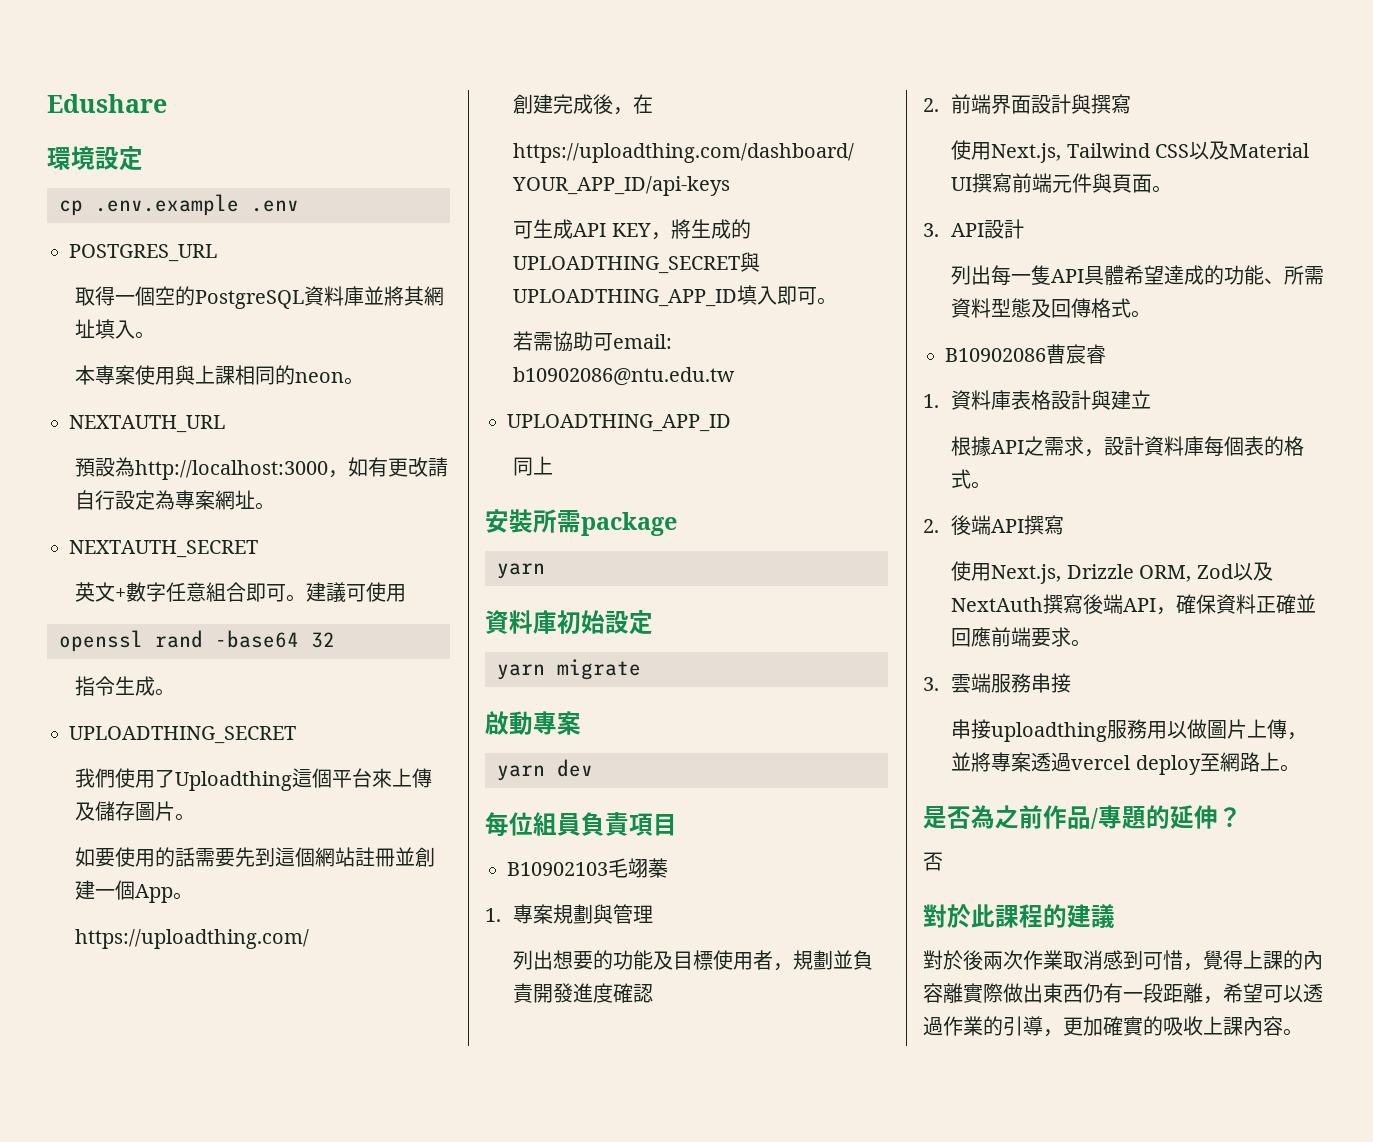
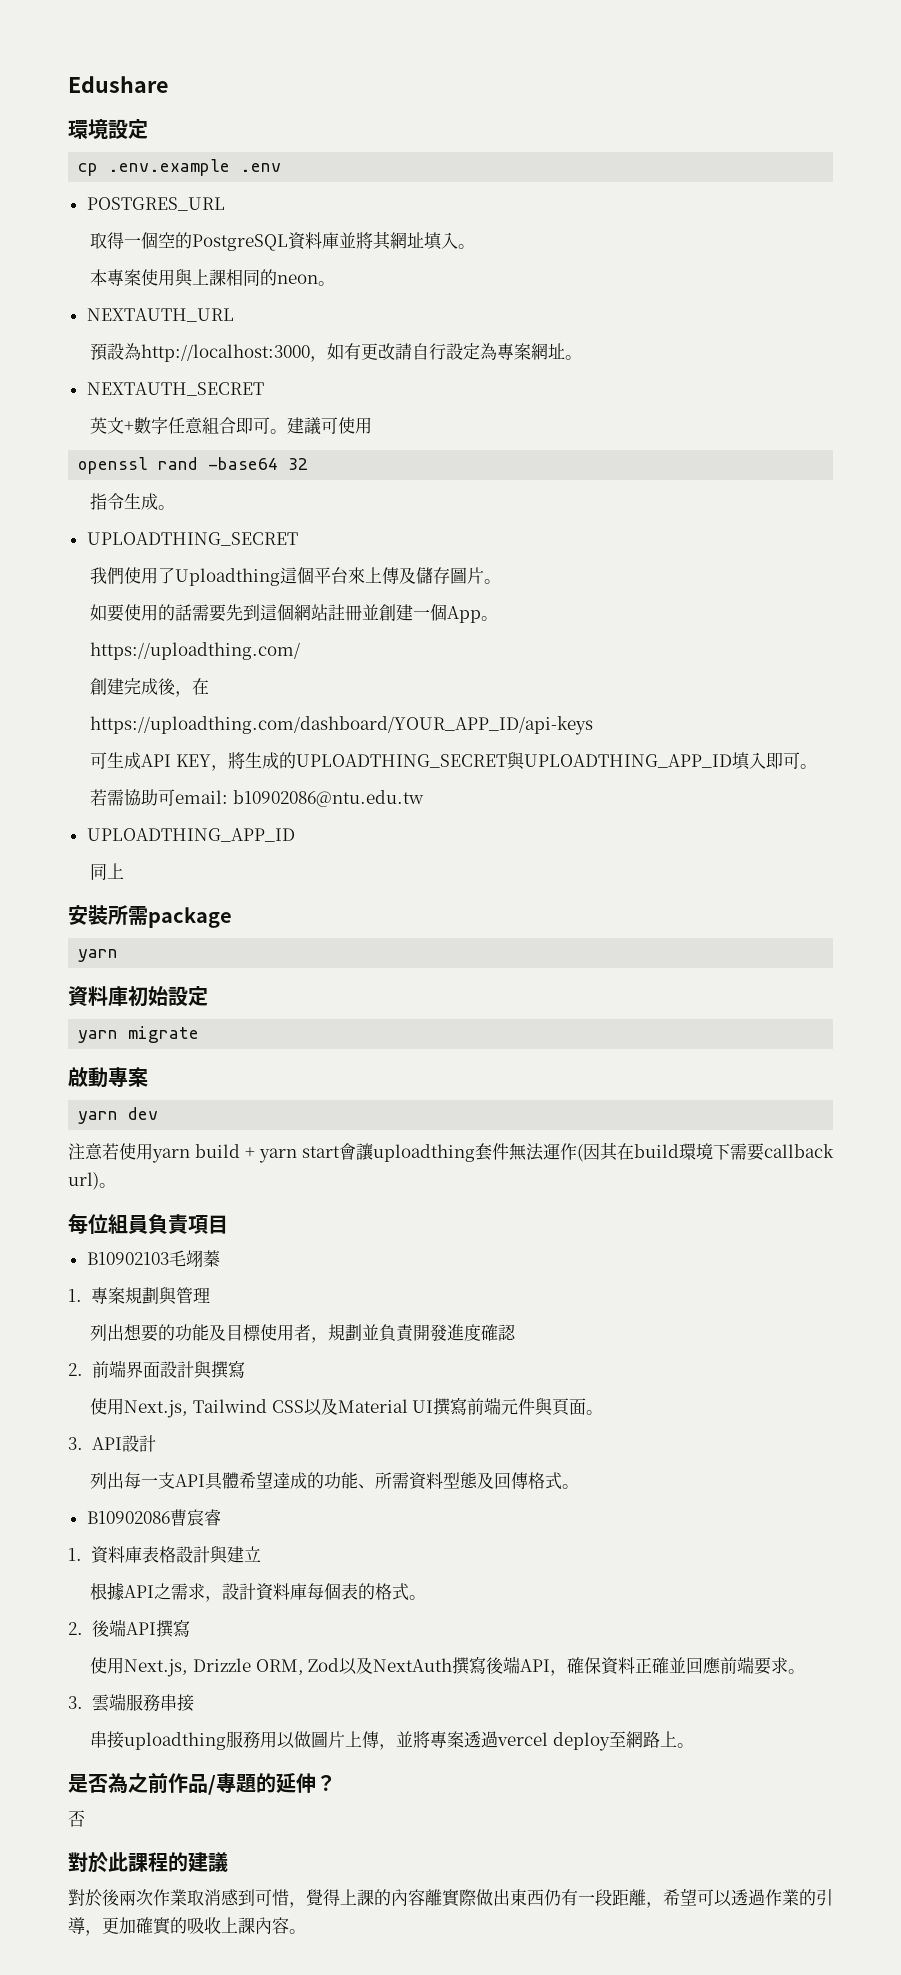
+ 注意若使用yarn build + yarn start會讓uploadthing套件無法運作(因其在build環境下需要callback url)。
- 列出每一隻API具體希望達成的功能、所需資料型態及回傳格式。
+ 列出每一支API具體希望達成的功能、所需資料型態及回傳格式。

